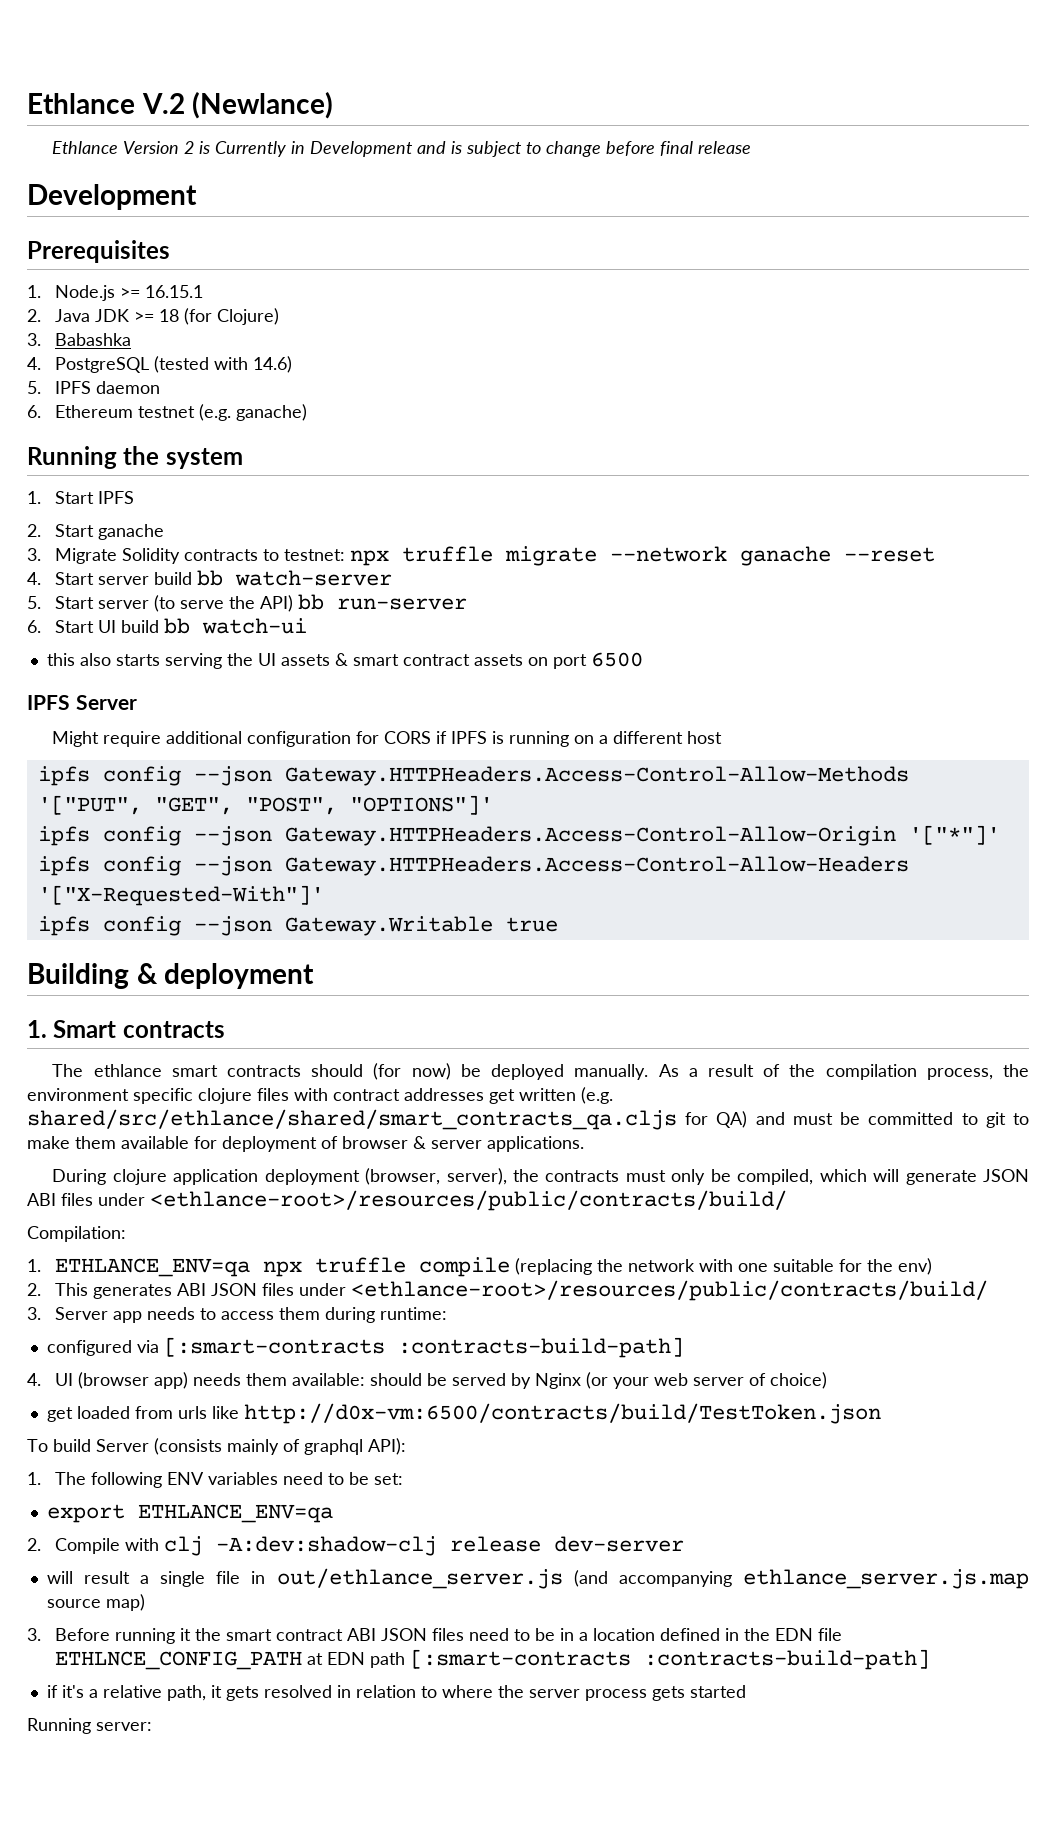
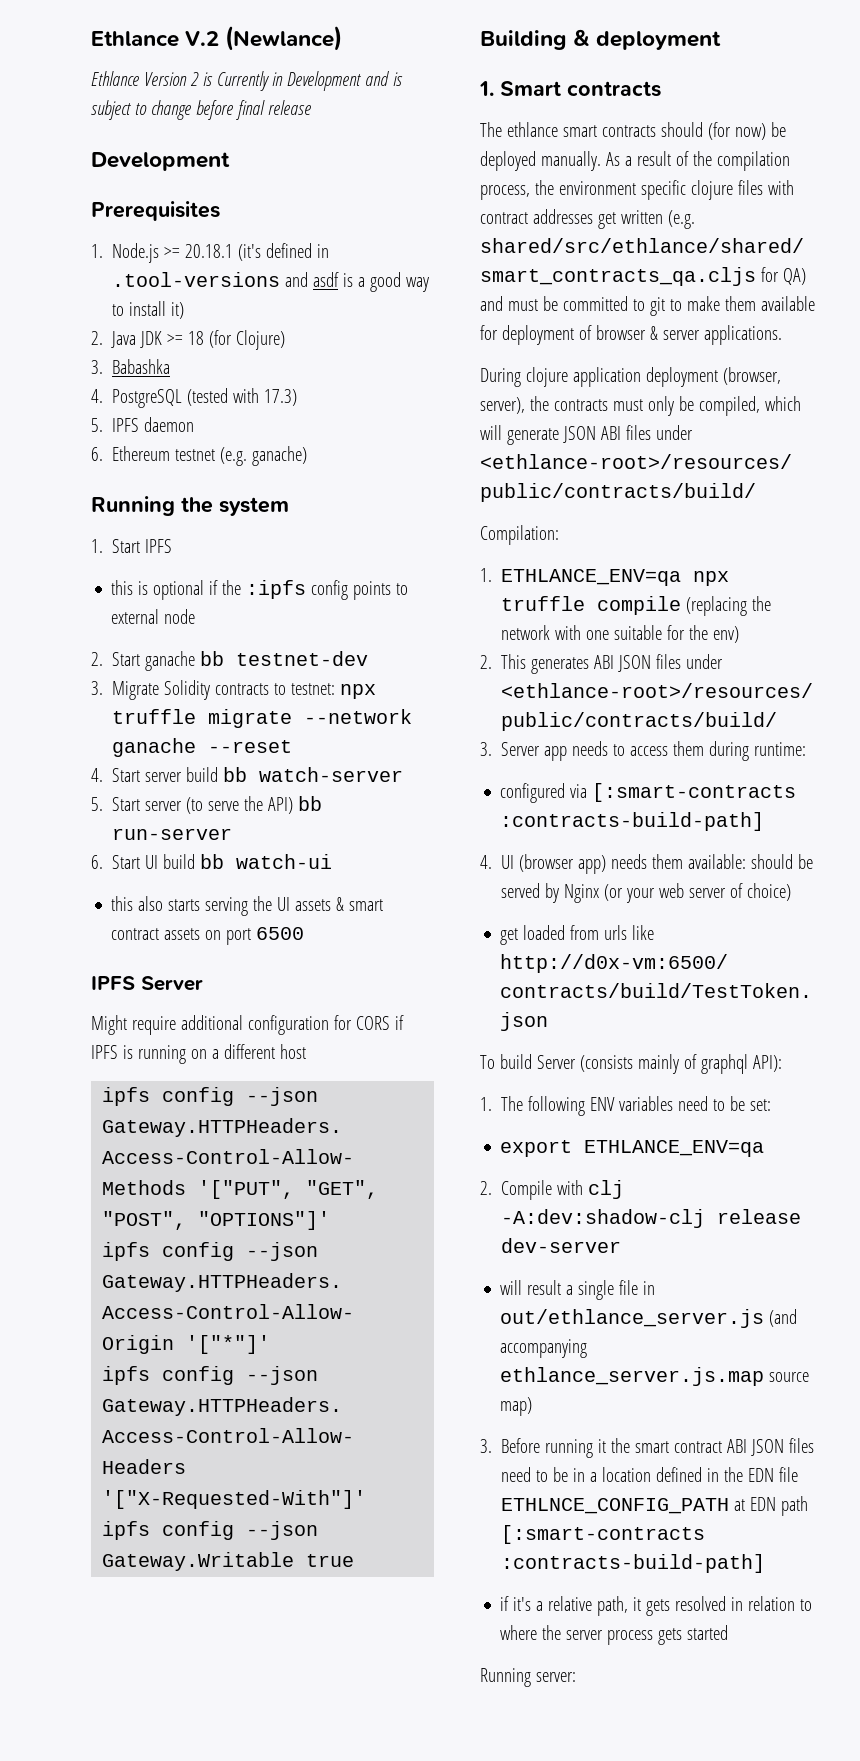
- 1. Node.js >= 16.15.1
+ 1. Node.js >= 20.18.1 (it's defined in .tool-versions and asdf is a good way to install it)
- 4. PostgreSQL (tested with 14.6)
+ 4. PostgreSQL (tested with 17.3)
+ this is optional if the :ipfs config points to external node
- 2. Start ganache
+ 2. Start ganache bb testnet-dev

